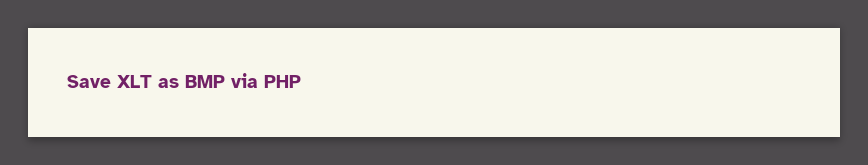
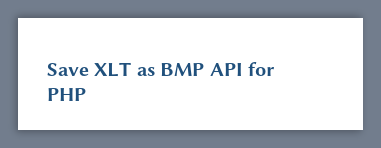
- Save XLT as BMP via PHP
+ Save XLT as BMP API for PHP

